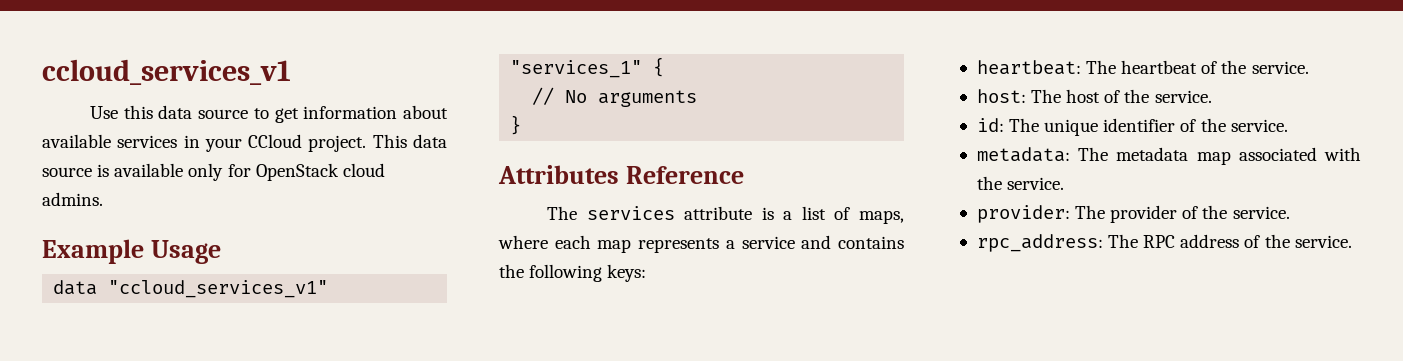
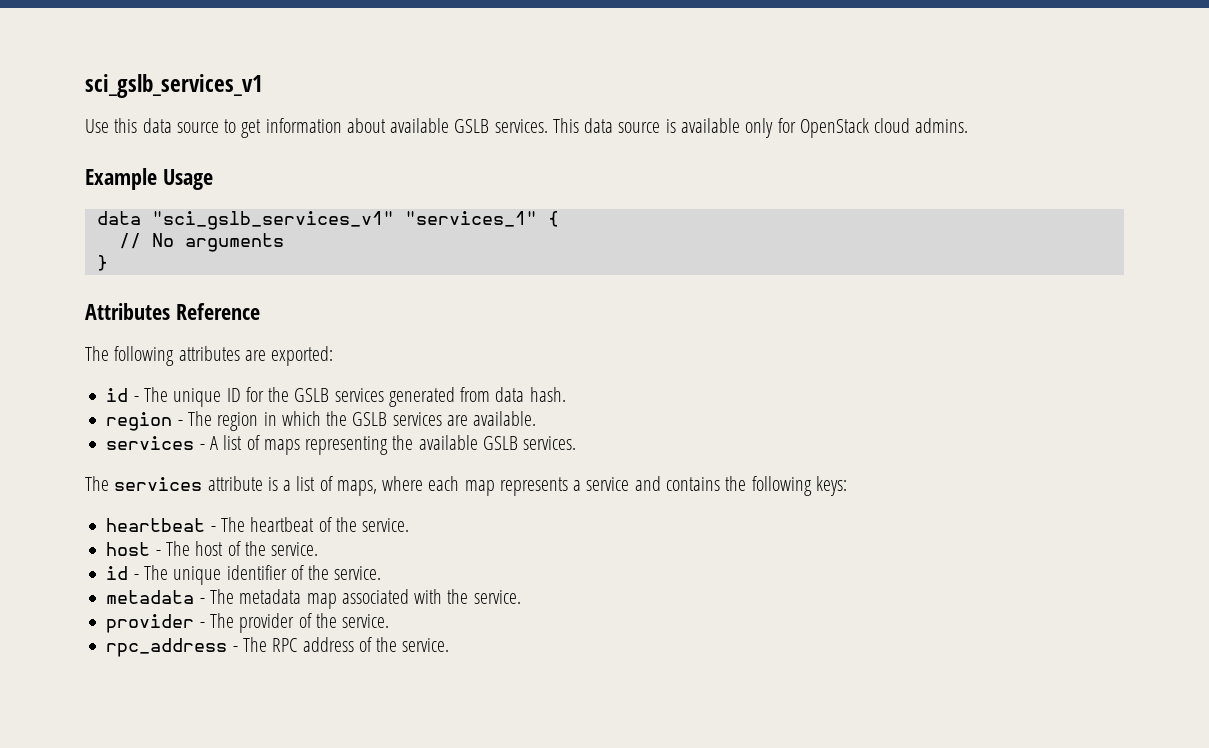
- ccloud_services_v1
+ sci_gslb_services_v1
- Use this data source to get information about available services in your CCloud project.
+ Use this data source to get information about available GSLB services.
- data "ccloud_services_v1" "services_1" {
+ data "sci_gslb_services_v1" "services_1" {
+ The following attributes are exported:
+ id - The unique ID for the GSLB services generated from data hash.
+ region - The region in which the GSLB services are available.
+ services - A list of maps representing the available GSLB services.
- heartbeat: The heartbeat of the service.
+ heartbeat - The heartbeat of the service.
- host: The host of the service.
+ host - The host of the service.
- id: The unique identifier of the service.
+ id - The unique identifier of the service.
- metadata: The metadata map associated with the service.
+ metadata - The metadata map associated with the service.
- provider: The provider of the service.
+ provider - The provider of the service.
- rpc_address: The RPC address of the service.
+ rpc_address - The RPC address of the service.

